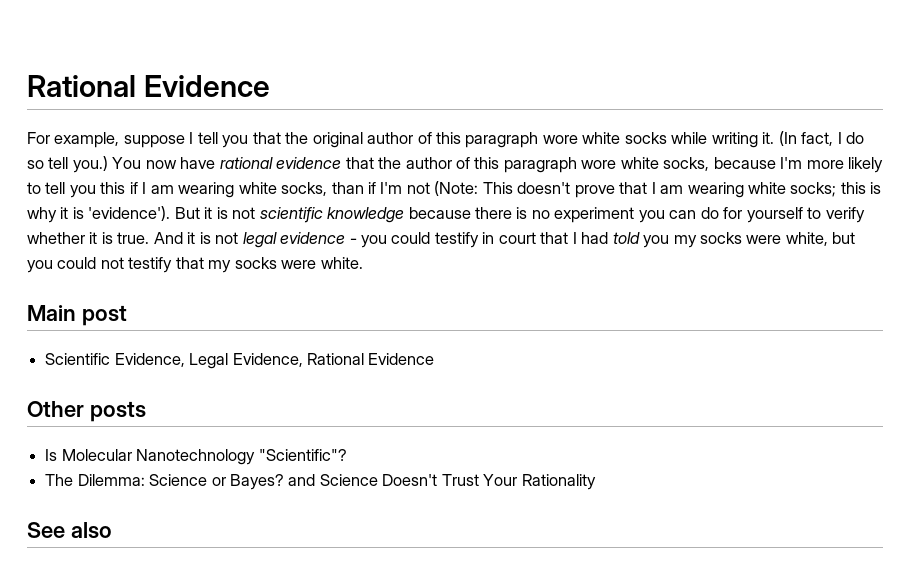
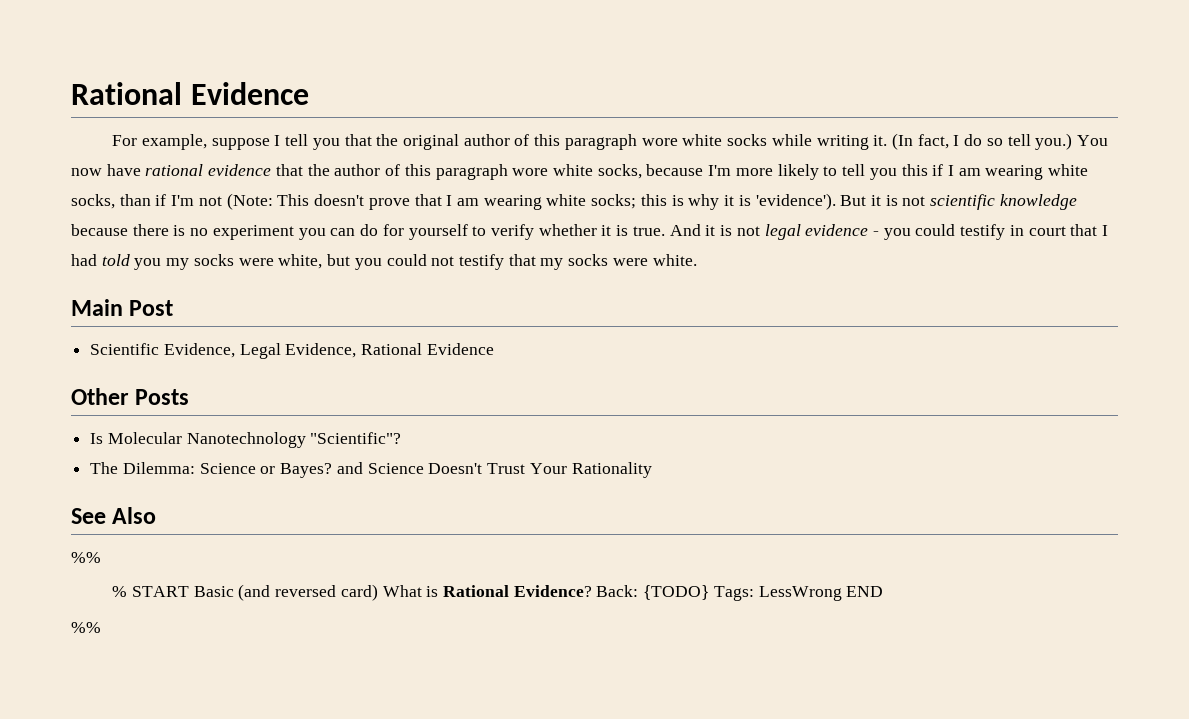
- Main post
+ Main Post
- Other posts
+ Other Posts
- See also
+ See Also
+ %%
+ % START Basic (and reversed card) What is Rational Evidence? Back: {TODO} Tags: LessWrong END
+ %%

